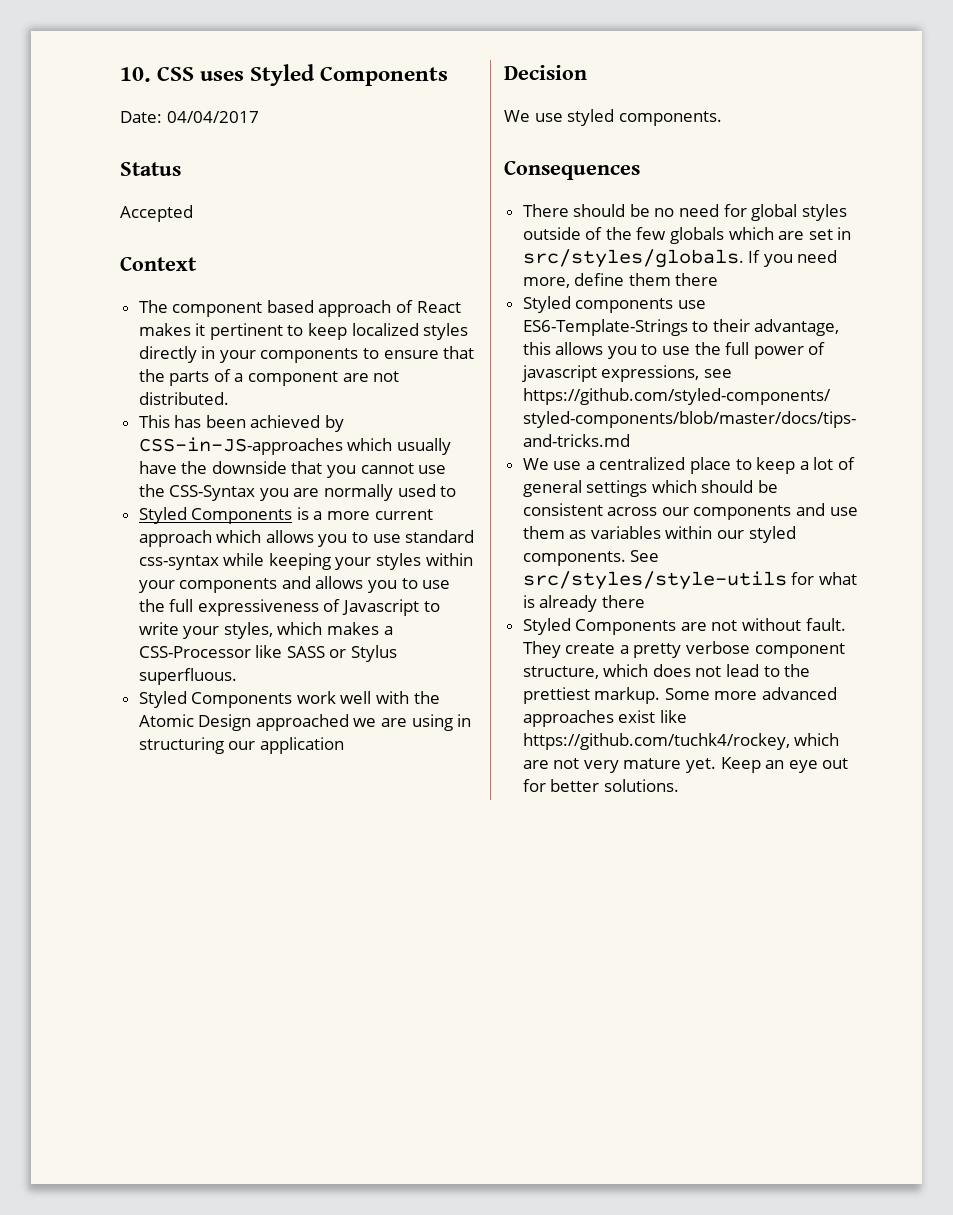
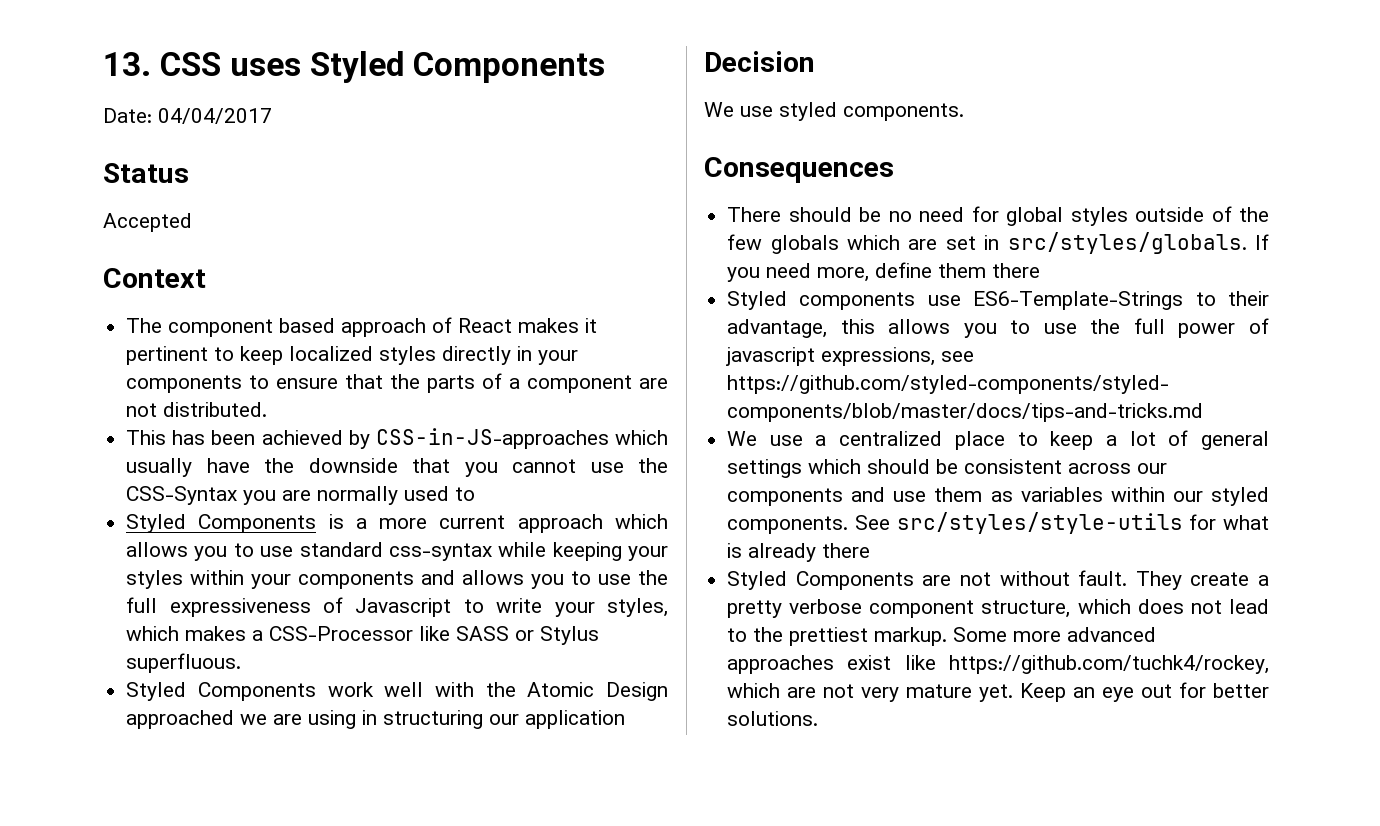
- 10. CSS uses Styled Components
+ 13. CSS uses Styled Components

